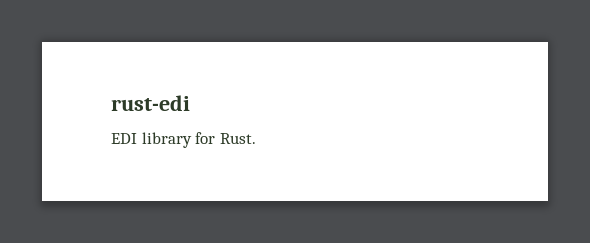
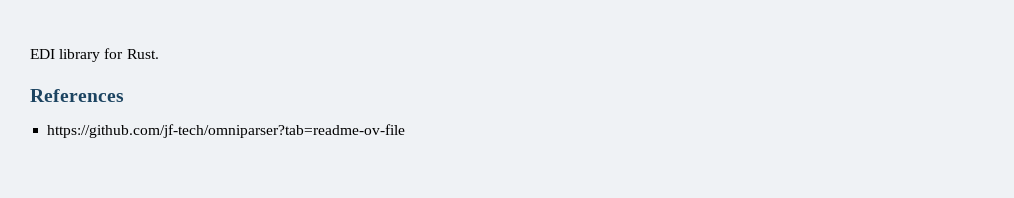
- rust-edi
+ References
+ https://github.com/jf-tech/omniparser?tab=readme-ov-file

